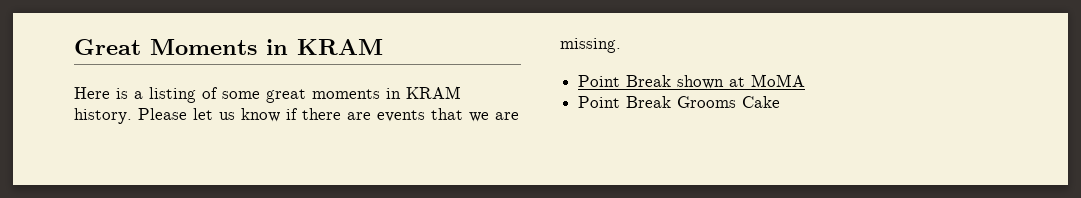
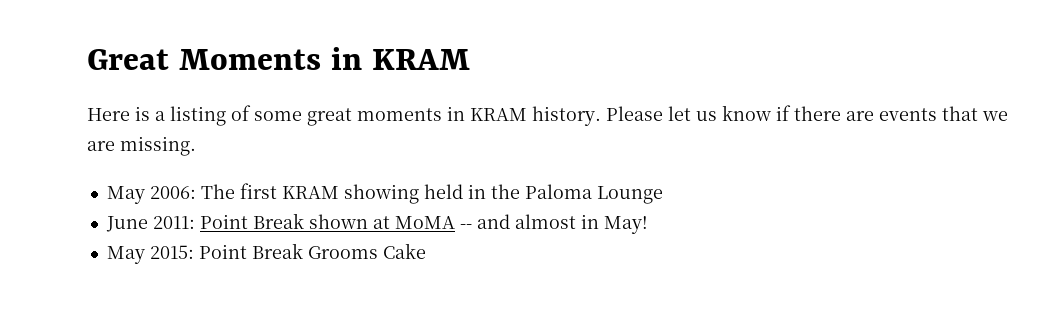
- Point Break shown at MoMA
- Point Break Grooms Cake
+ May 2006: The first KRAM showing held in the Paloma Lounge
+ June 2011: Point Break shown at MoMA -- and almost in May!
+ May 2015: Point Break Grooms Cake

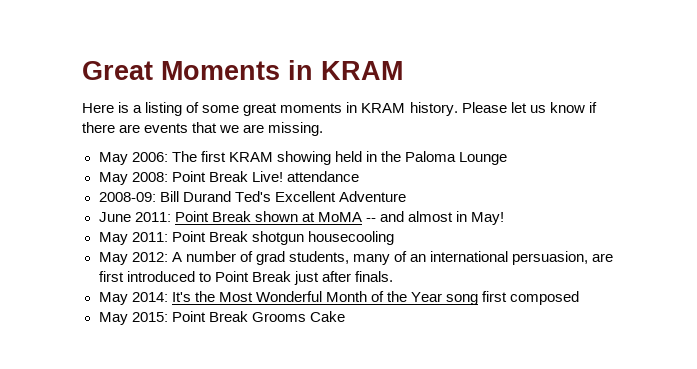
+ May 2008: Point Break Live! attendance
+ 2008-09: Bill Durand Ted's Excellent Adventure
+ May 2011: Point Break shotgun housecooling
+ May 2012: A number of grad students, many of an international persuasion, are first introduced to Point Break just after finals.
+ May 2014: It's the Most Wonderful Month of the Year song first composed

